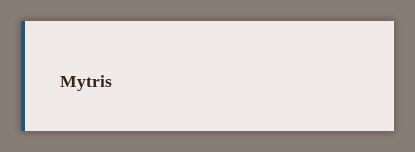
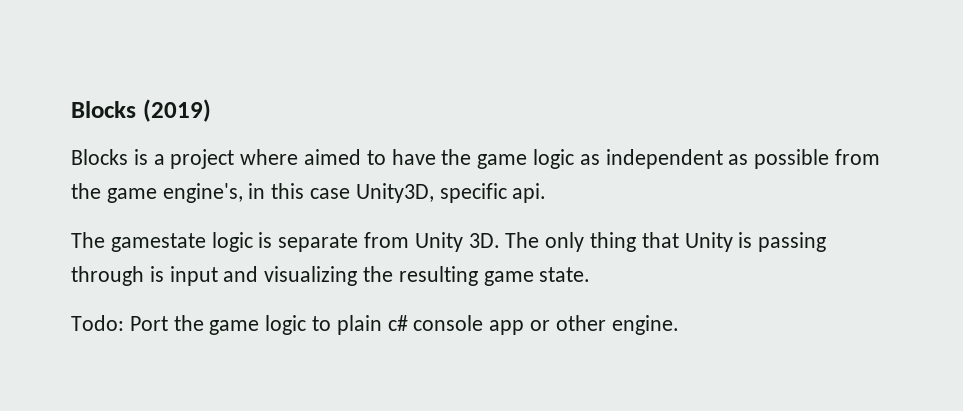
- Mytris
+ Blocks (2019)
+ Blocks is a project where aimed to have the game logic as independent as possible from the game engine's, in this case Unity3D, specific api.
+ The gamestate logic is separate from Unity 3D. The only thing that Unity is passing through is input and visualizing the resulting game state.
+ Todo: Port the game logic to plain c# console app or other engine.

